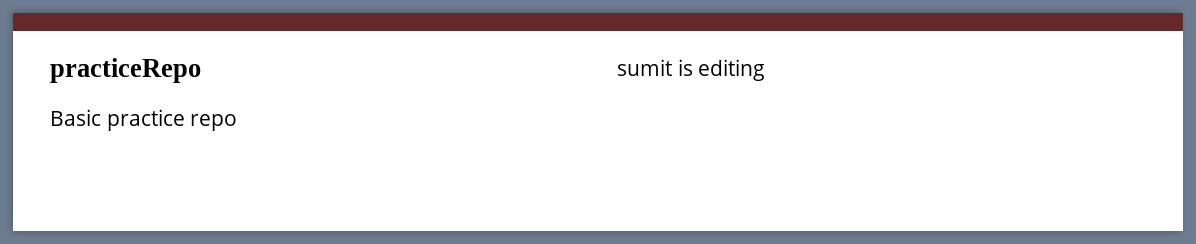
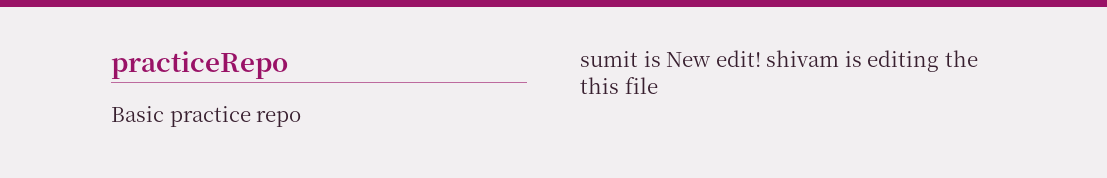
- sumit is editing
+ sumit is New edit! shivam is editing the this file

